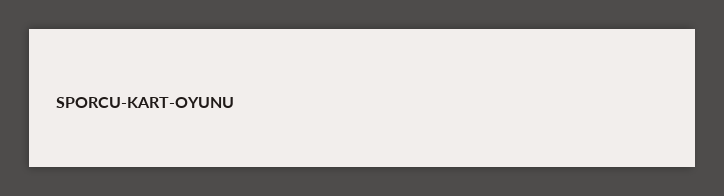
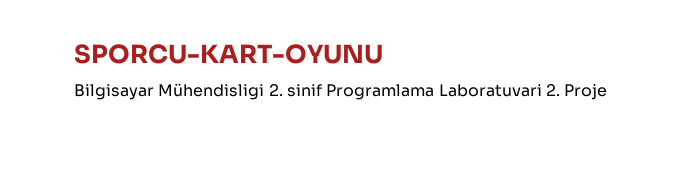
+ Bilgisayar Mühendisligi 2. sinif Programlama Laboratuvari 2. Proje

